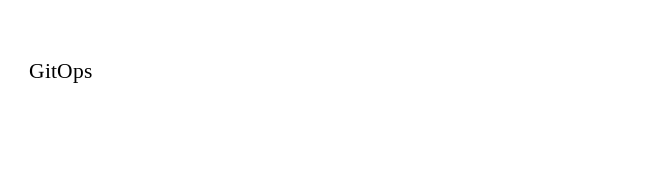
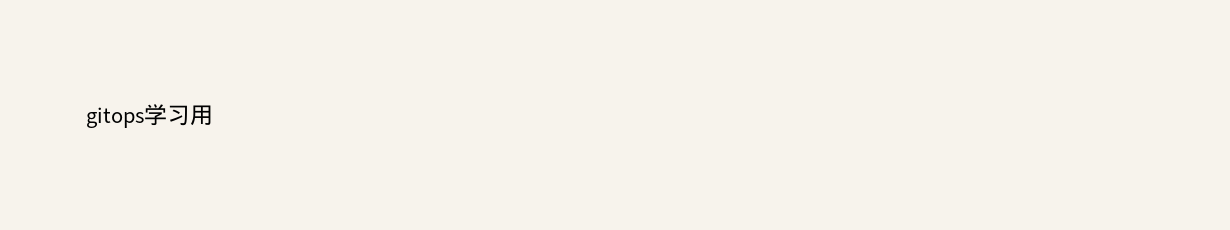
- GitOps
+ gitops学习用

